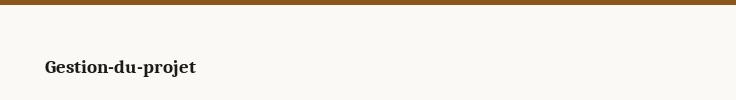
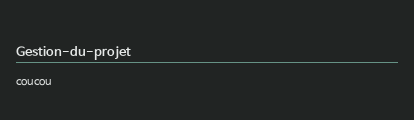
+ coucou

